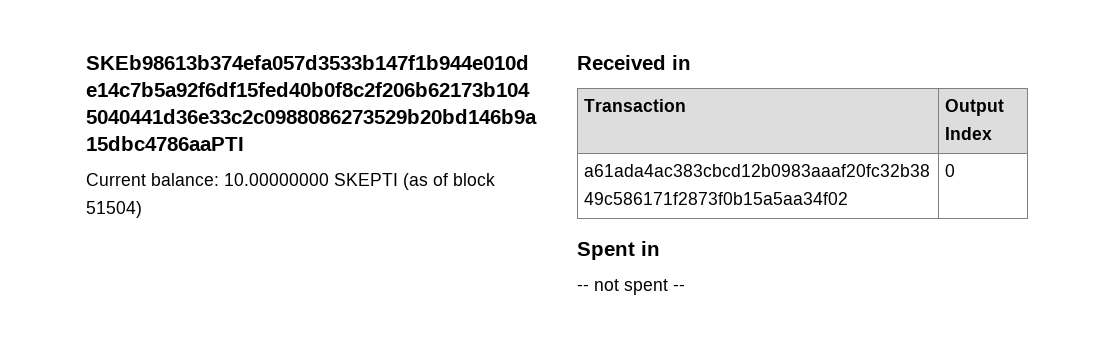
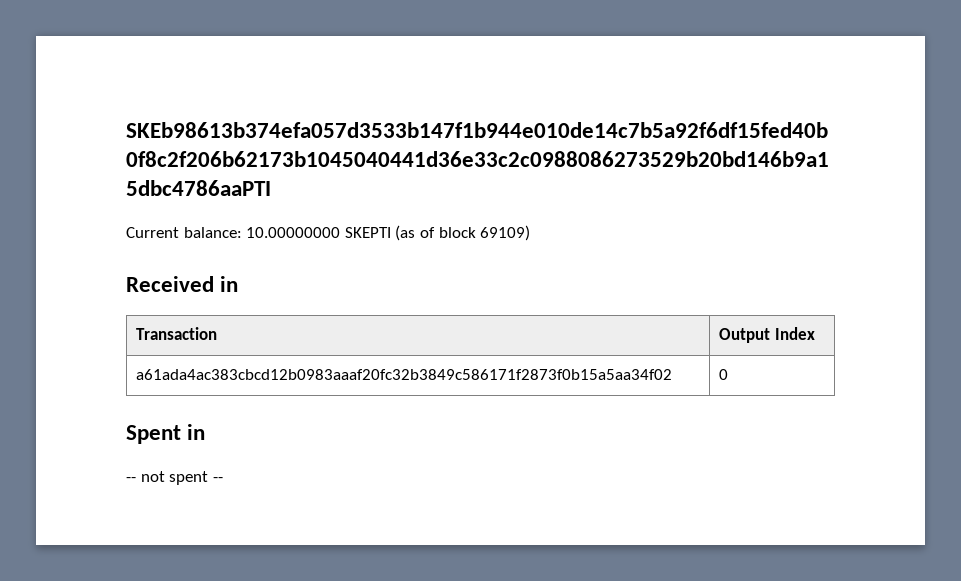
- Current balance: 10.00000000 SKEPTI (as of block 51504)
+ Current balance: 10.00000000 SKEPTI (as of block 69109)

